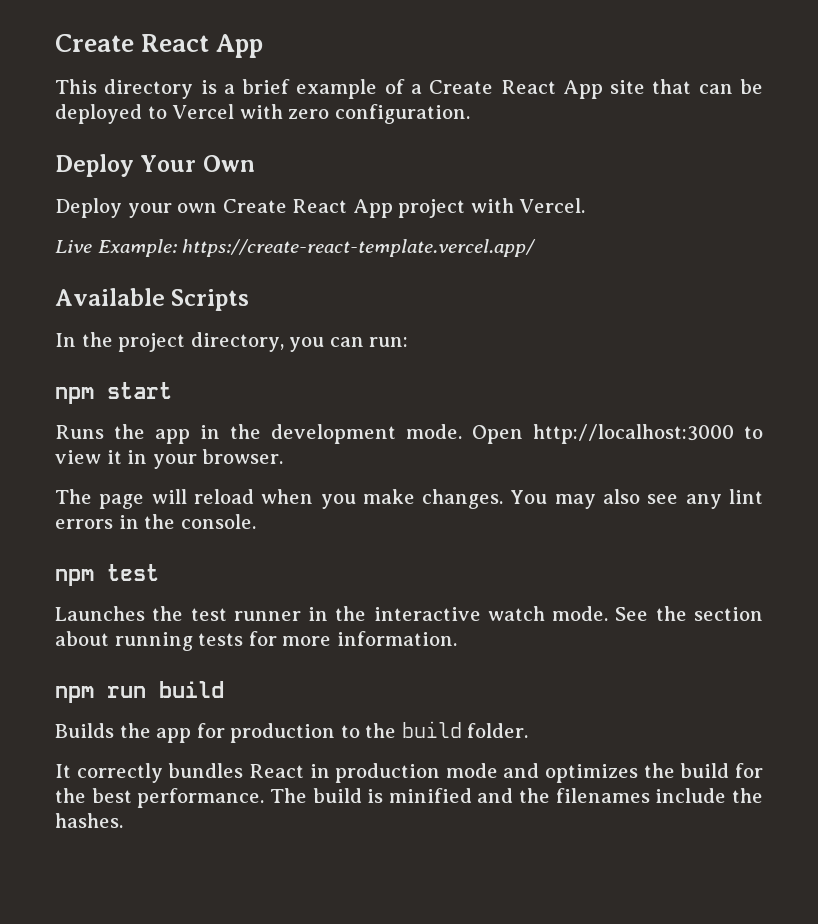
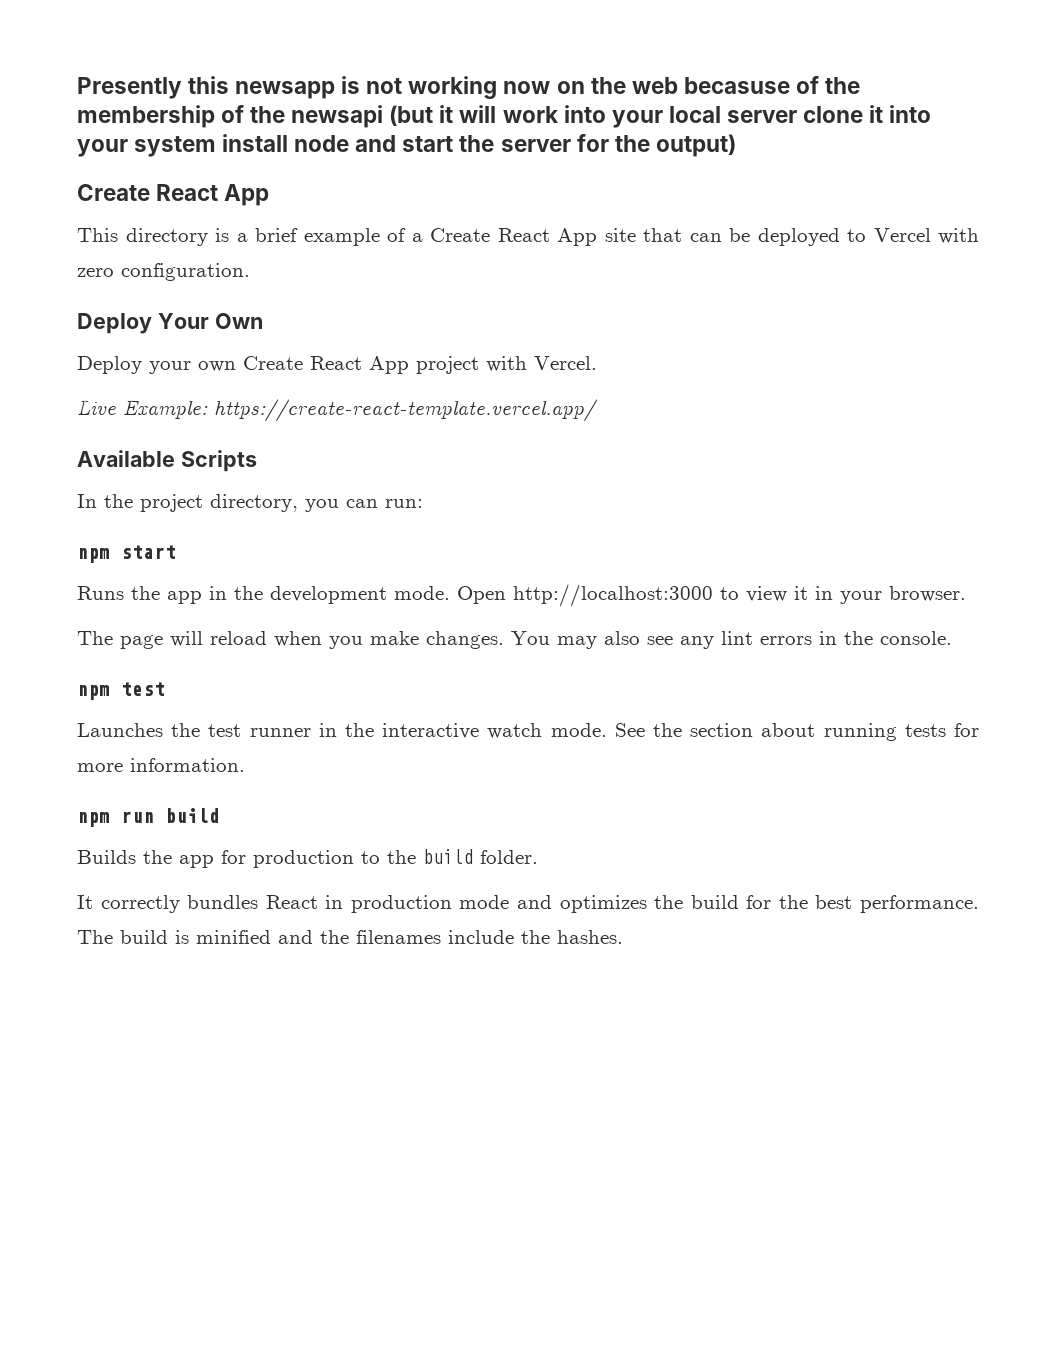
+ Presently this newsapp is not working now on the web becasuse of the membership of the newsapi (but it will work into your local server clone it into your system install node and start the server for the output)

